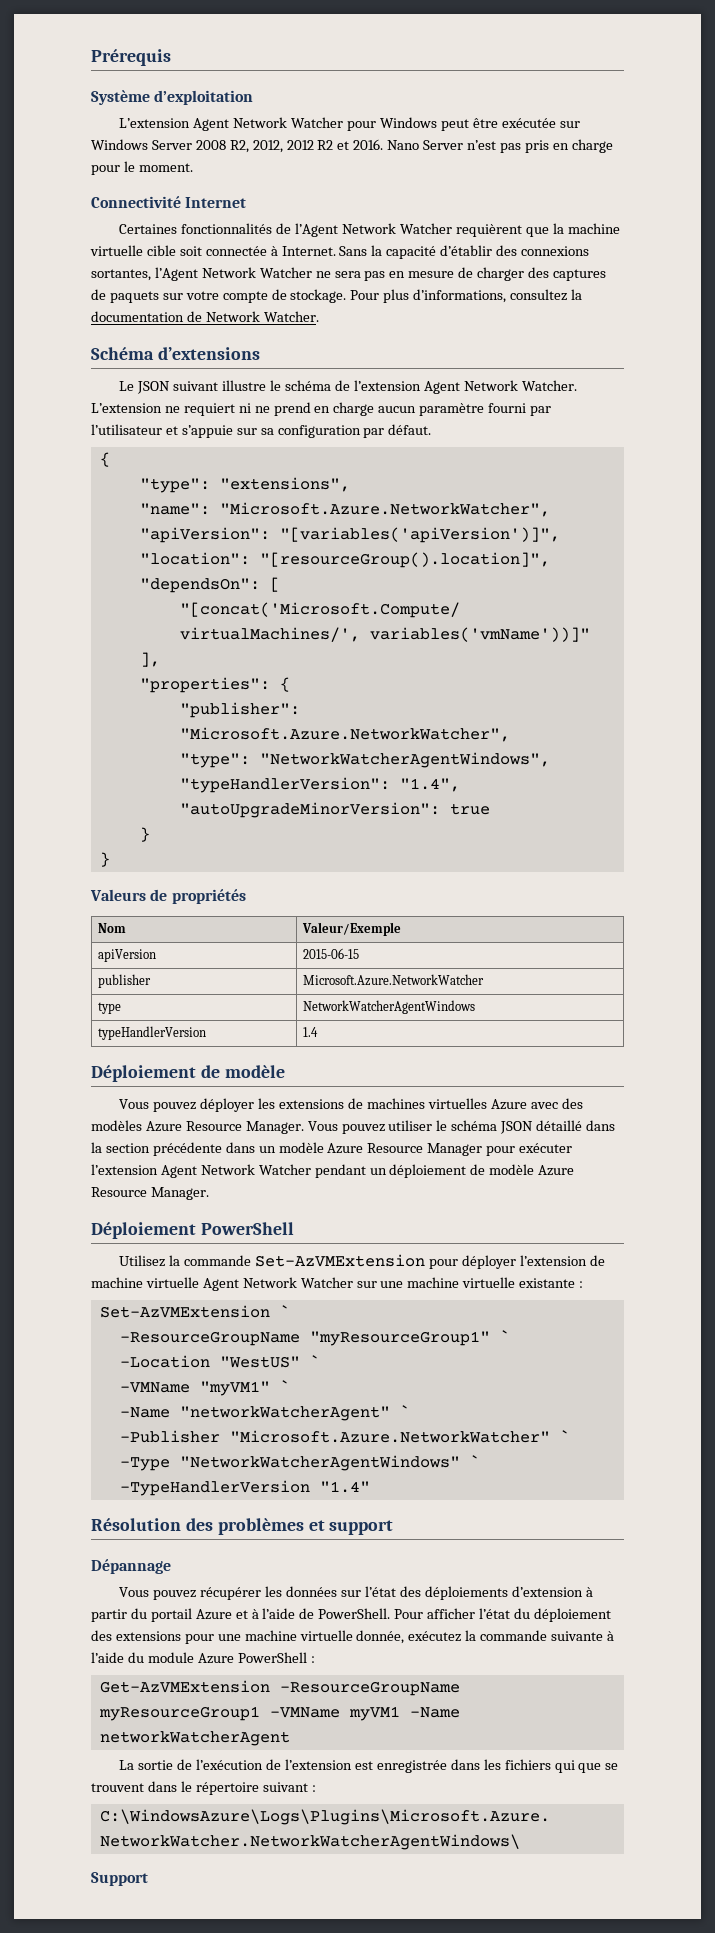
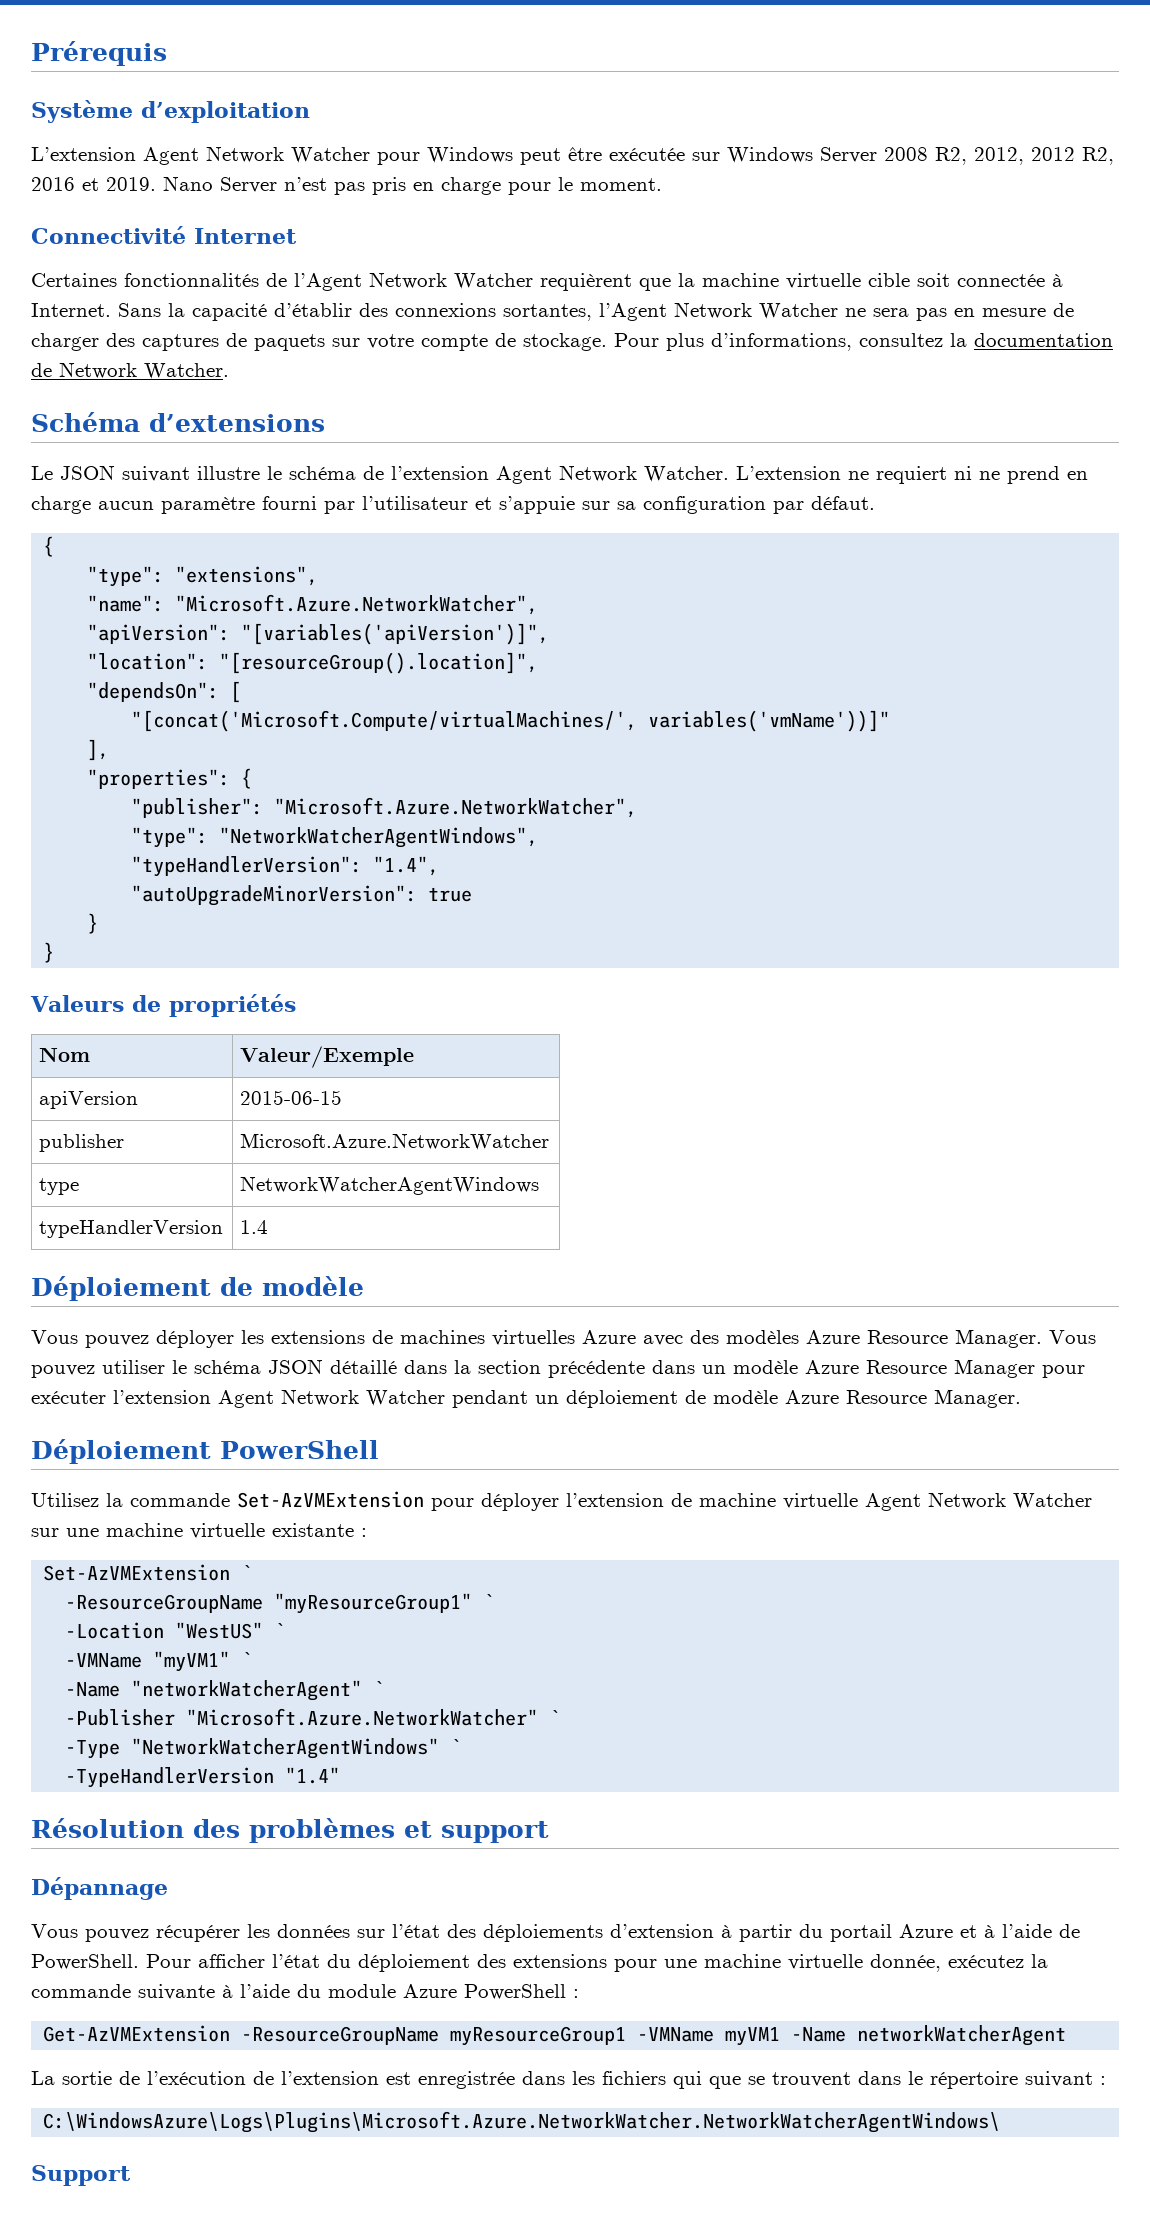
- L’extension Agent Network Watcher pour Windows peut être exécutée sur Windows Server 2008 R2, 2012, 2012 R2 et 2016.
+ L’extension Agent Network Watcher pour Windows peut être exécutée sur Windows Server 2008 R2, 2012, 2012 R2, 2016 et 2019.

